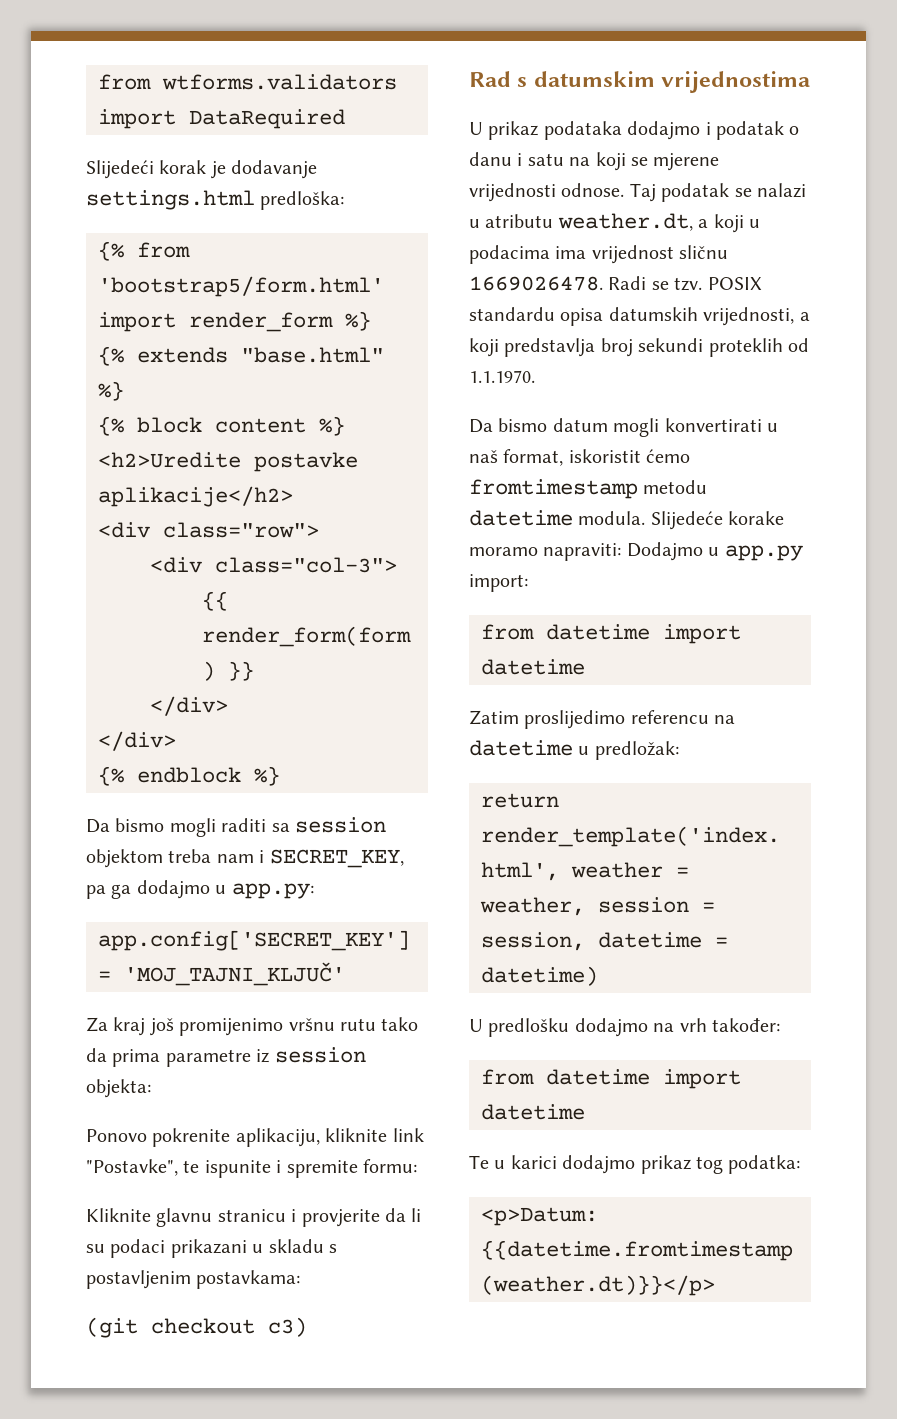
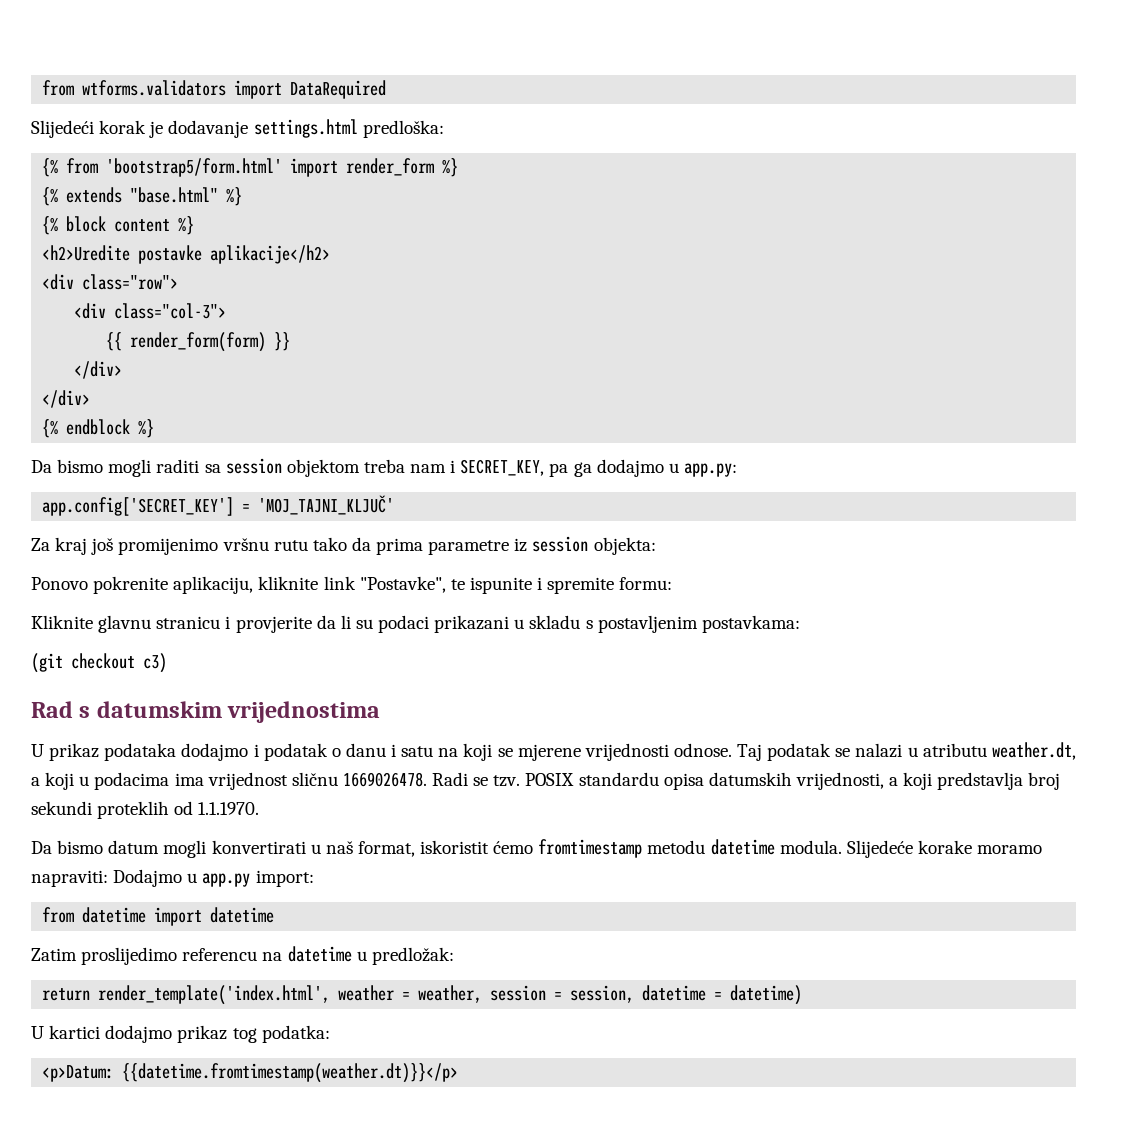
- U predlošku dodajmo na vrh također:
- from datetime import datetime
- Te u karici dodajmo prikaz tog podatka:
+ U kartici dodajmo prikaz tog podatka:

